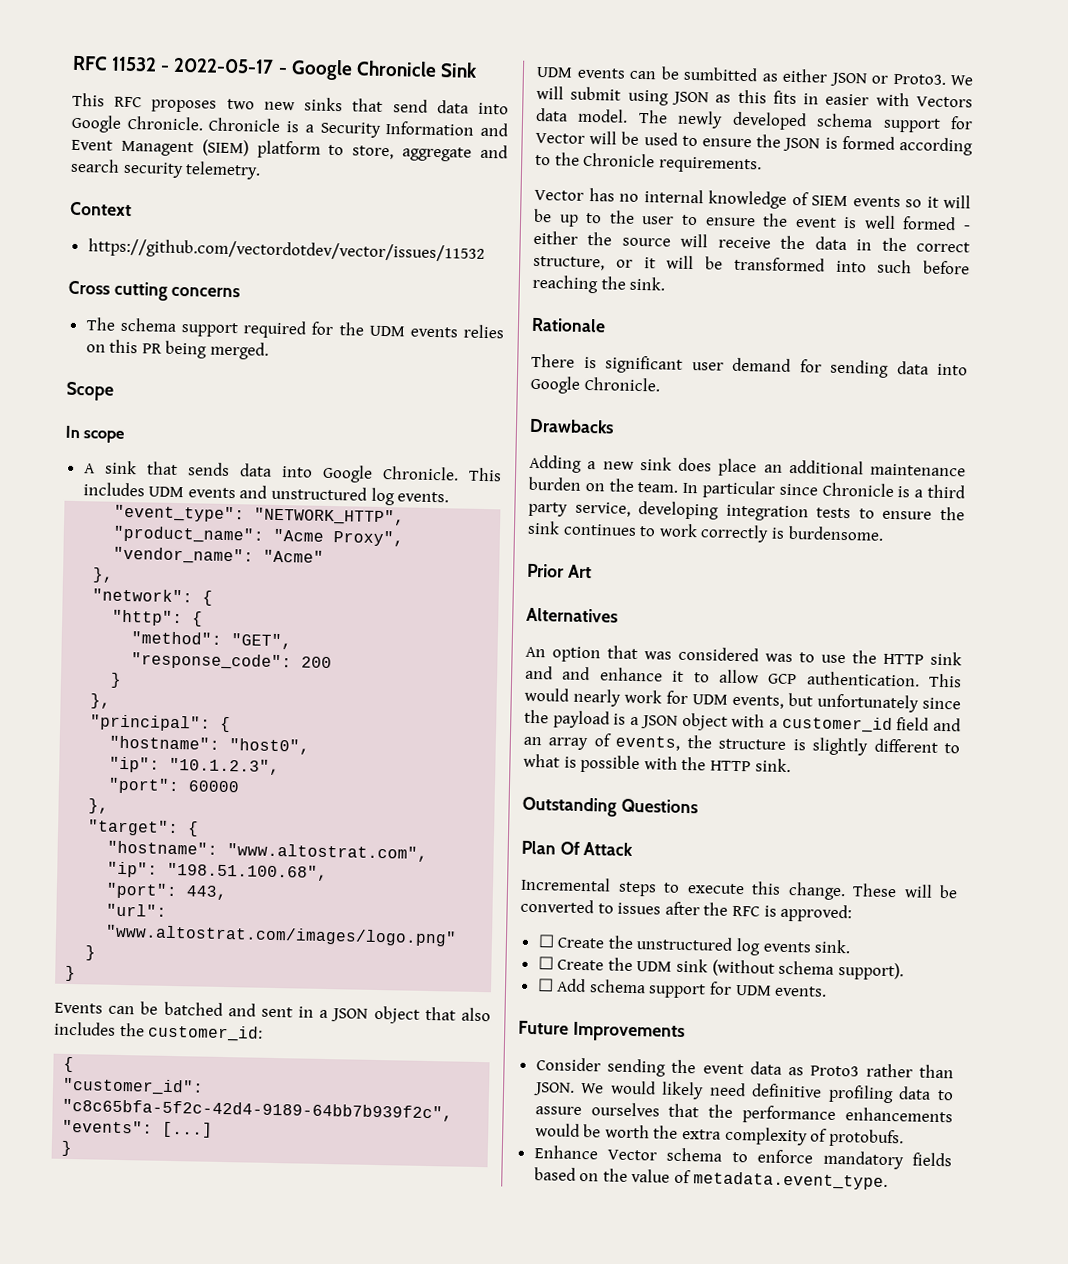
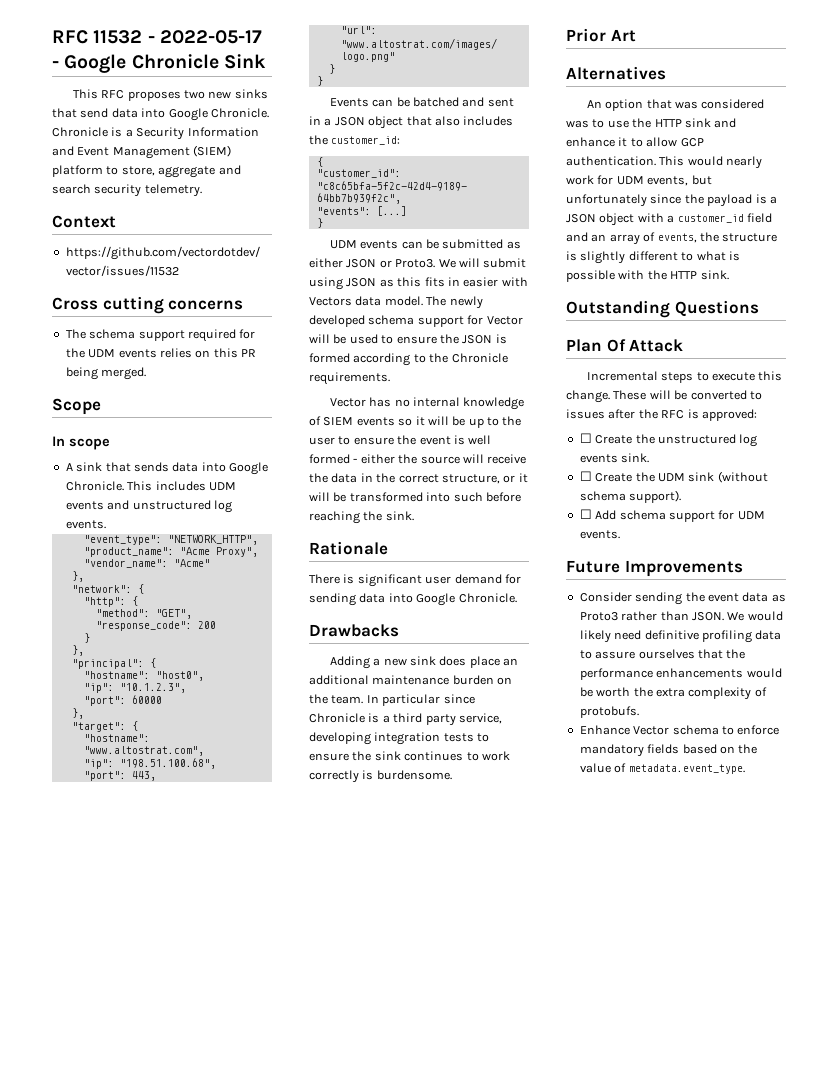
- Chronicle is a Security Information and Event Managent (SIEM) platform to store, aggregate and search security telemetry.
+ Chronicle is a Security Information and Event Management (SIEM) platform to store, aggregate and search security telemetry.
- UDM events can be sumbitted as either JSON or Proto3.
+ UDM events can be submitted as either JSON or Proto3.
- An option that was considered was to use the HTTP sink and and enhance it to allow GCP authentication.
+ An option that was considered was to use the HTTP sink and enhance it to allow GCP authentication.

